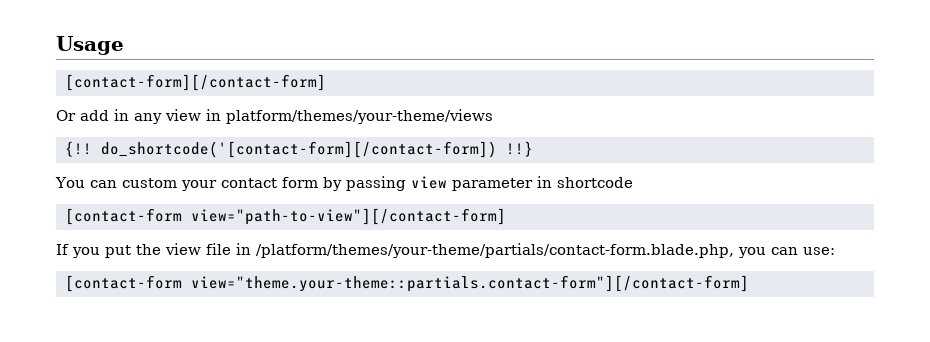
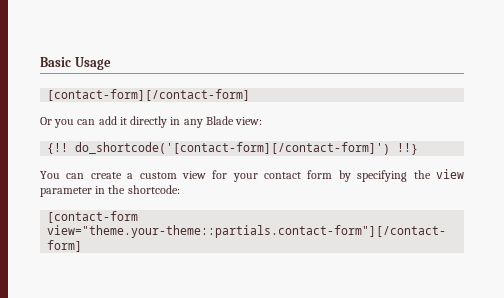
- Usage
+ Basic Usage
- Or add in any view in platform/themes/your-theme/views
+ Or you can add it directly in any Blade view:
- {!! do_shortcode('[contact-form][/contact-form]) !!}
+ {!! do_shortcode('[contact-form][/contact-form]') !!}
- You can custom your contact form by passing view parameter in shortcode
- [contact-form view="path-to-view"][/contact-form]
- If you put the view file in /platform/themes/your-theme/partials/contact-form.blade.php, you can use:
+ You can create a custom view for your contact form by specifying the view parameter in the shortcode:

